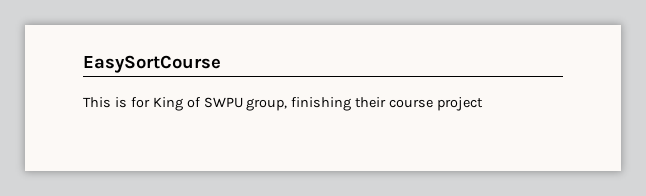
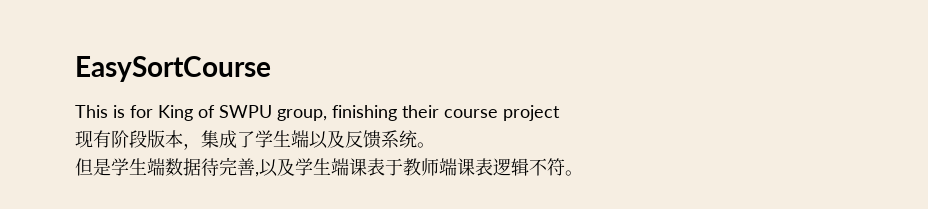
+ 现有阶段版本，集成了学生端以及反馈系统。
+ 但是学生端数据待完善,以及学生端课表于教师端课表逻辑不符。

